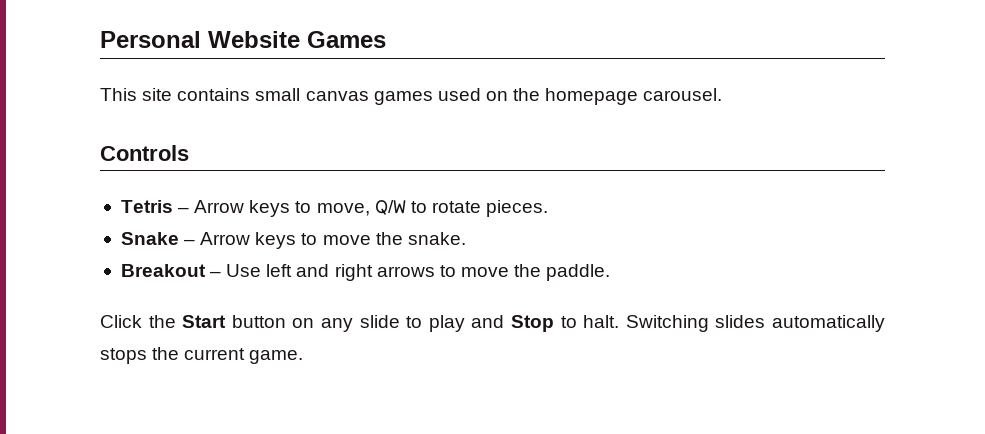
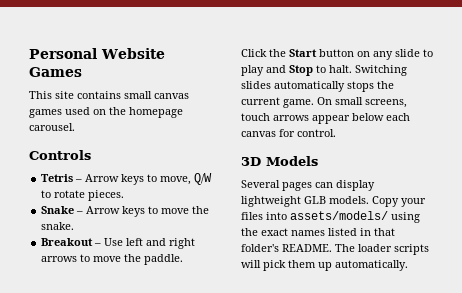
+ On small screens, touch arrows appear below each canvas for control.
+ 3D Models
+ Several pages can display lightweight GLB models. Copy your files into assets/models/ using the exact names listed in that folder's README. The loader scripts will pick them up automatically.

